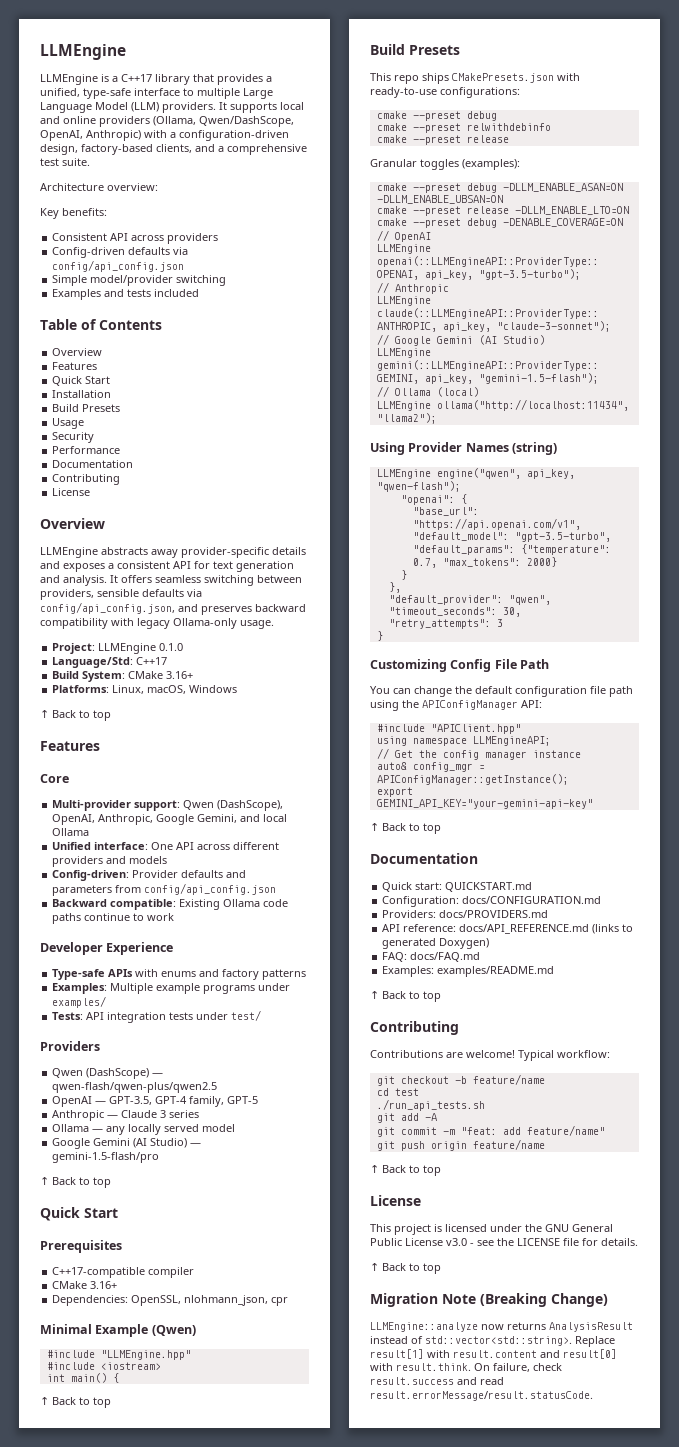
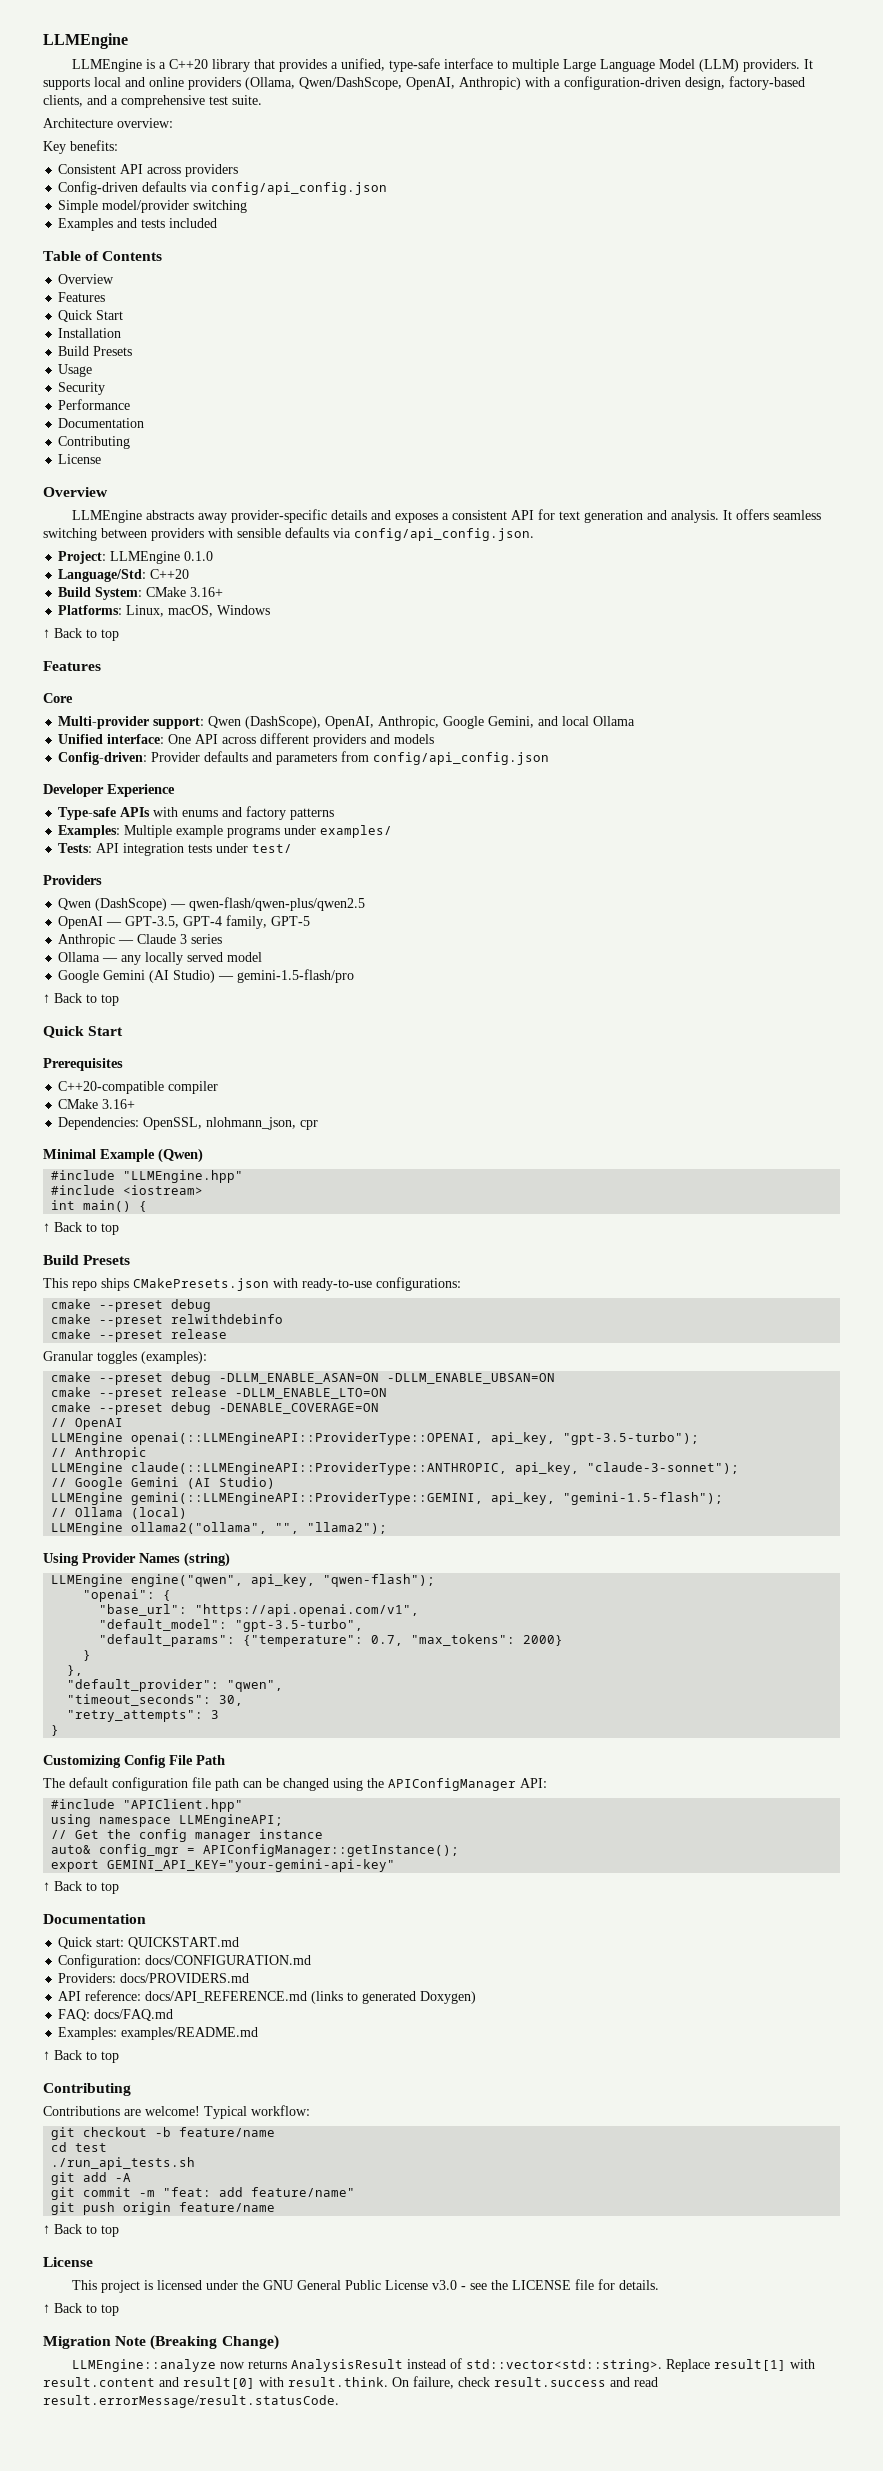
- LLMEngine is a C++17 library that provides a unified, type-safe interface to multiple Large Language Model (LLM) providers.
+ LLMEngine is a C++20 library that provides a unified, type-safe interface to multiple Large Language Model (LLM) providers.
- It offers seamless switching between providers, sensible defaults via config/api_config.json, and preserves backward compatibility with legacy Ollama-only usage.
+ It offers seamless switching between providers with sensible defaults via config/api_config.json.
- Language/Std: C++17
+ Language/Std: C++20
- Backward compatible: Existing Ollama code paths continue to work
- C++17-compatible compiler
+ C++20-compatible compiler
- LLMEngine ollama("http://localhost:11434", "llama2");
+ LLMEngine ollama2("ollama", "", "llama2");
- You can change the default configuration file path using the APIConfigManager API:
+ The default configuration file path can be changed using the APIConfigManager API:

